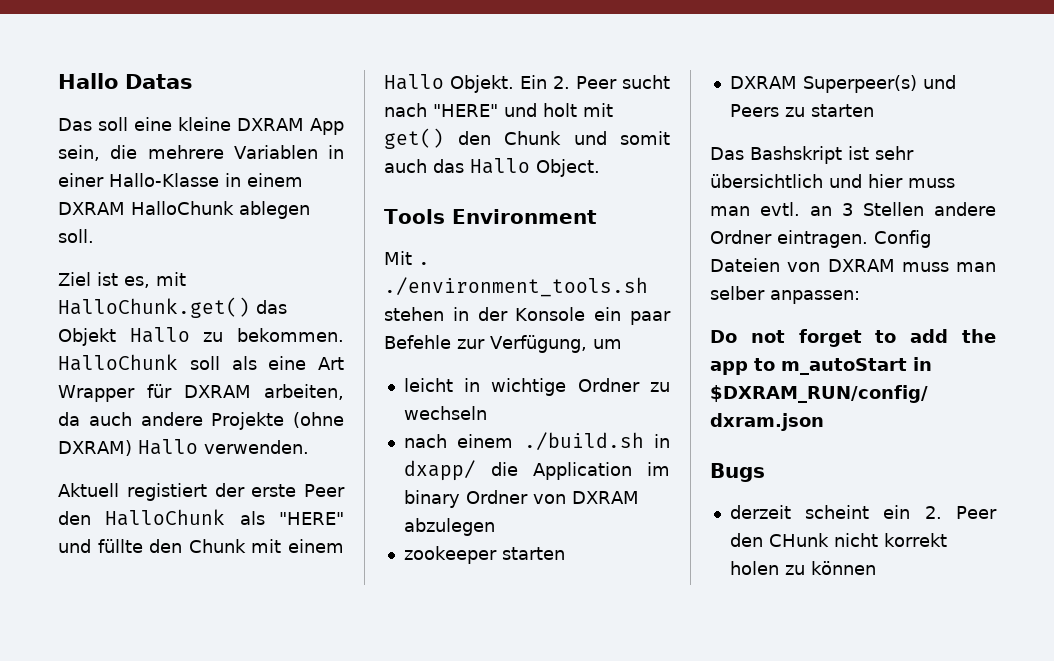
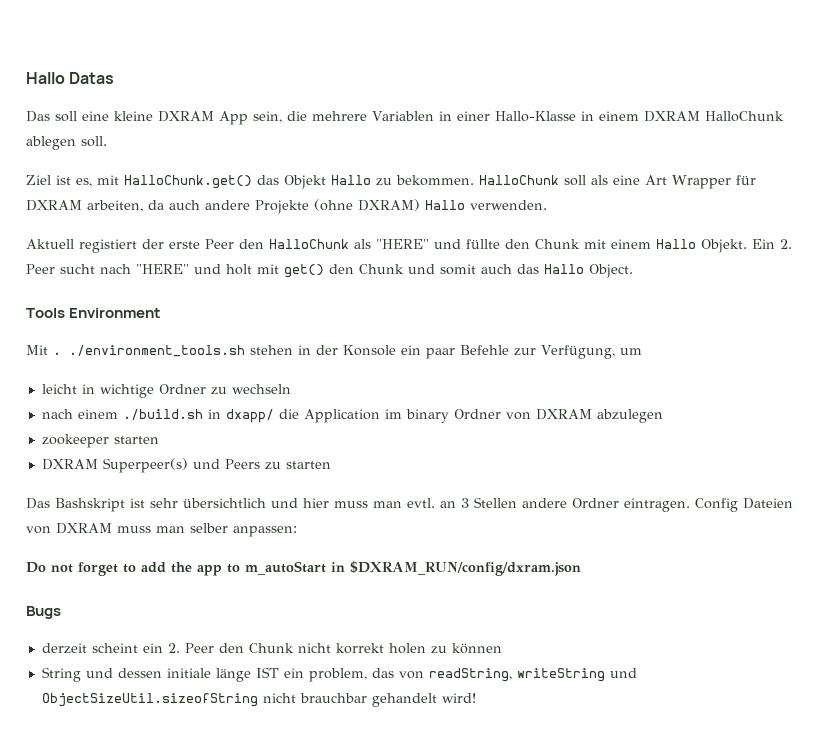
- derzeit scheint ein 2. Peer den CHunk nicht korrekt holen zu können
+ derzeit scheint ein 2. Peer den Chunk nicht korrekt holen zu können
+ String und dessen initiale länge IST ein problem, das von readString, writeString und ObjectSizeUtil.sizeofString nicht brauchbar gehandelt wird!

